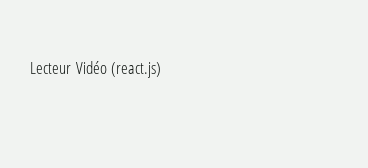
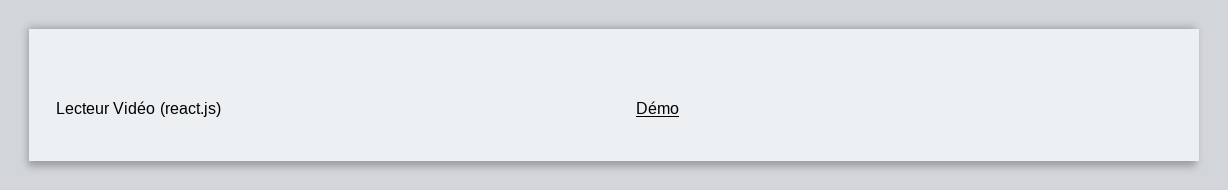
+ Démo

